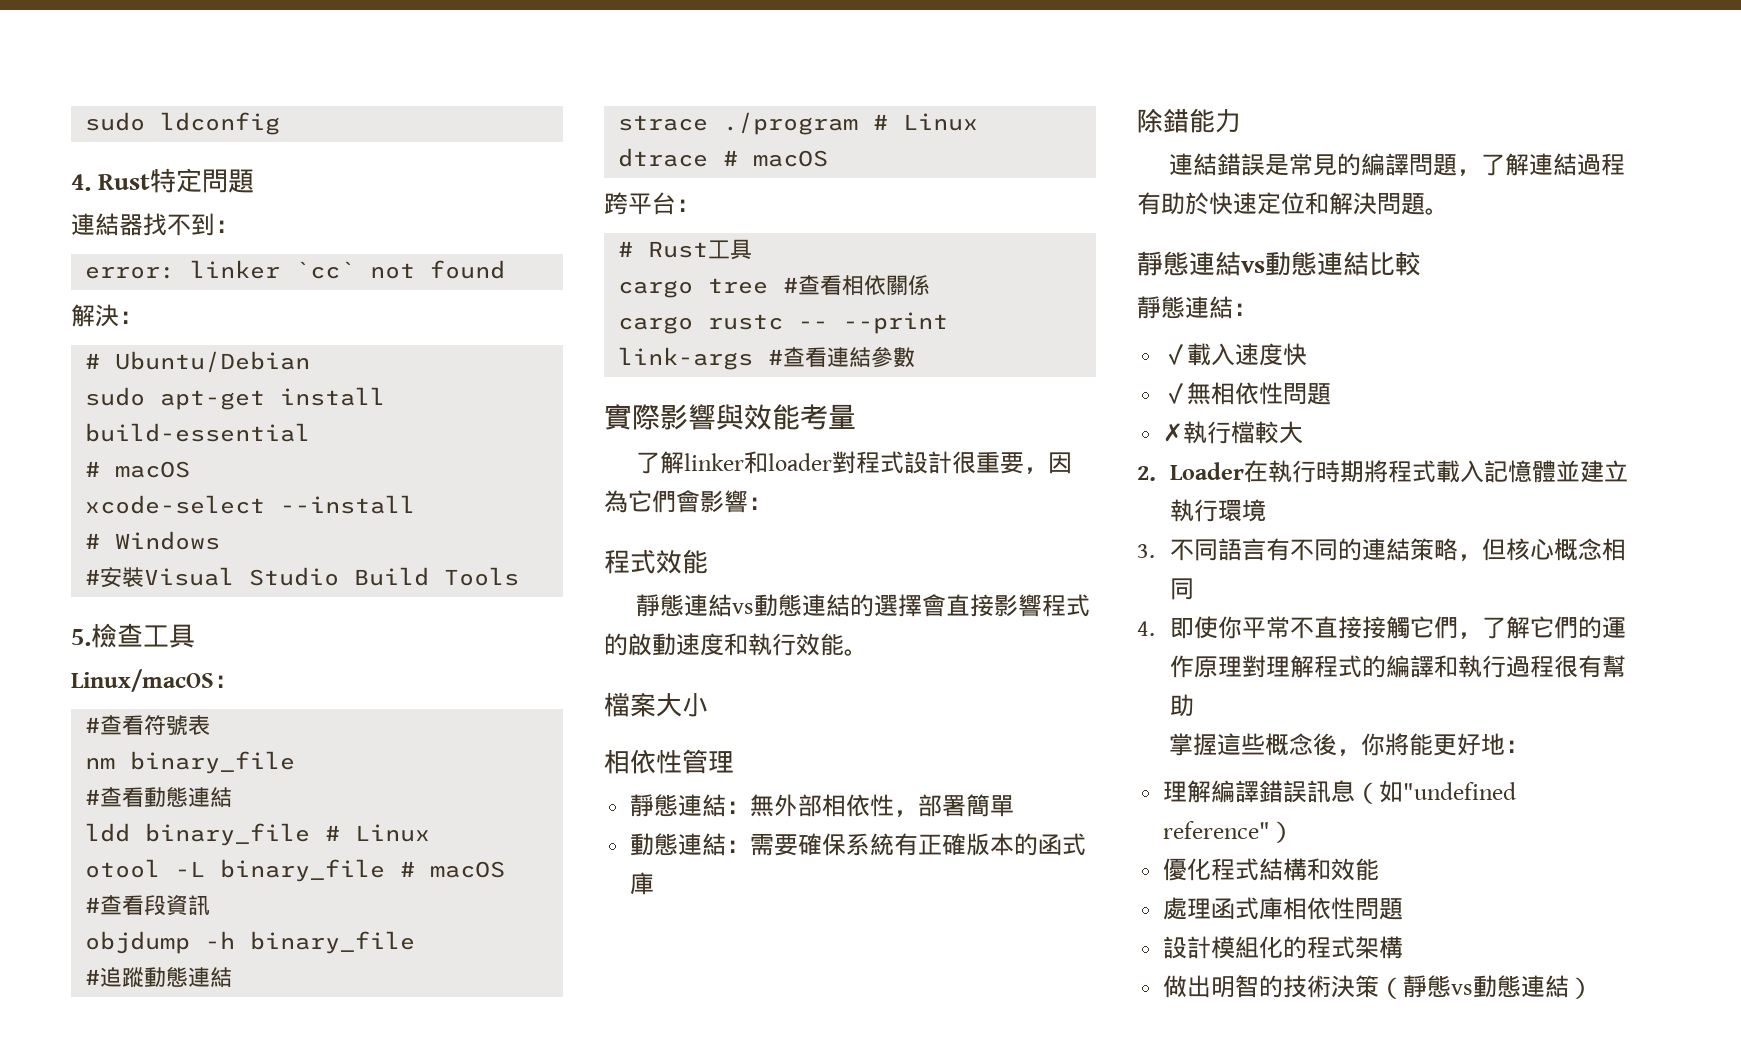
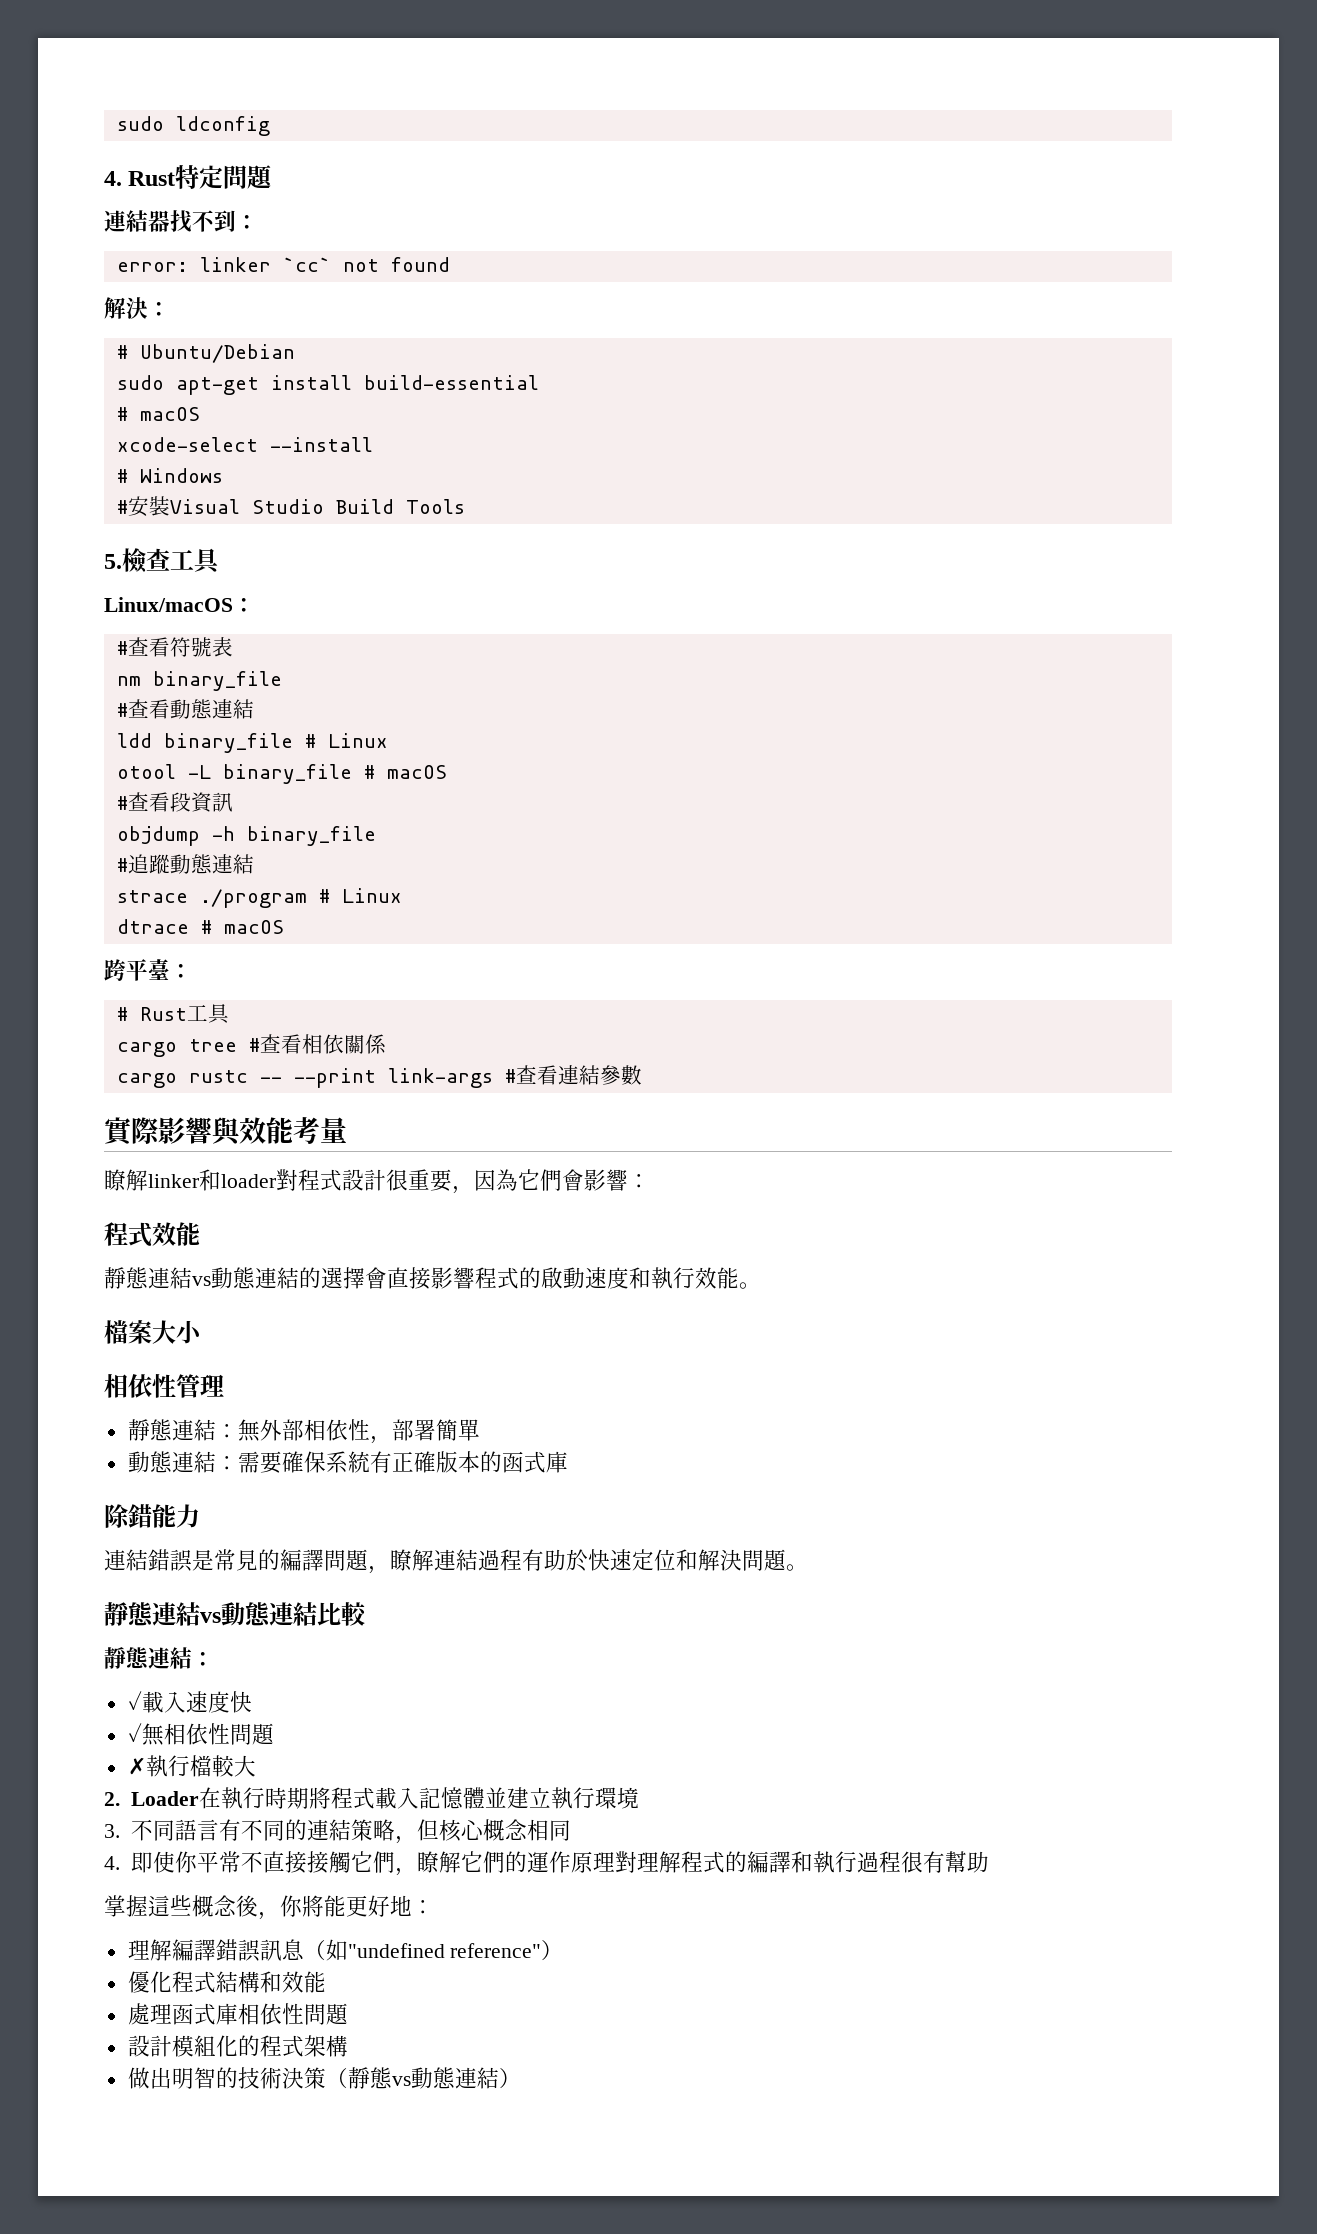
- 跨平台：
+ 跨平臺：
- 了解linker和loader對程式設計很重要，因為它們會影響：
+ 瞭解linker和loader對程式設計很重要，因為它們會影響：
- 連結錯誤是常見的編譯問題，了解連結過程有助於快速定位和解決問題。
+ 連結錯誤是常見的編譯問題，瞭解連結過程有助於快速定位和解決問題。
- 4.即使你平常不直接接觸它們，了解它們的運作原理對理解程式的編譯和執行過程很有幫助
+ 4.即使你平常不直接接觸它們，瞭解它們的運作原理對理解程式的編譯和執行過程很有幫助

